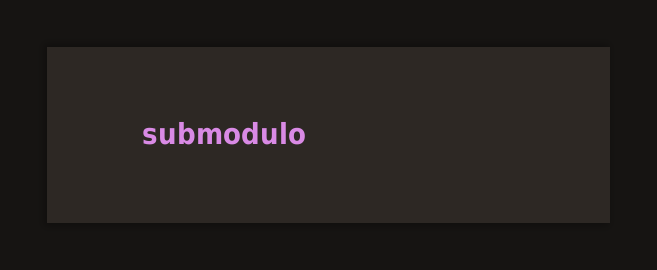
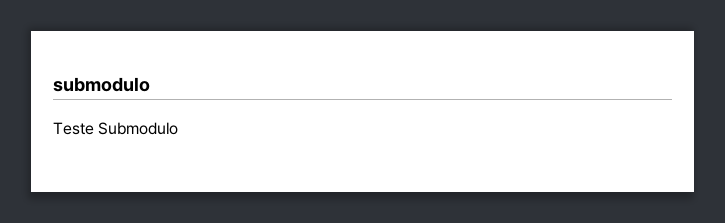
+ Teste Submodulo

